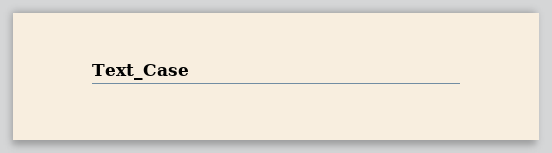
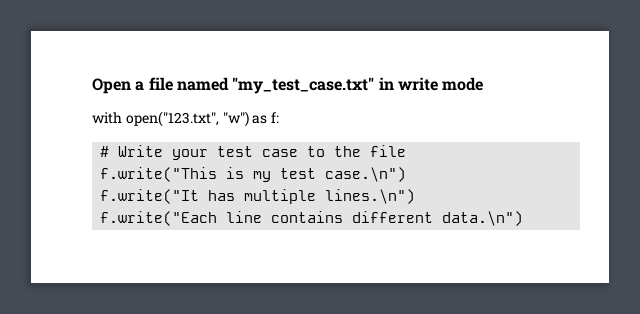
- Text_Case
+ Open a file named "my_test_case.txt" in write mode
+ with open("123.txt", "w") as f:
+ # Write your test case to the file
+ f.write("This is my test case.\n")
+ f.write("It has multiple lines.\n")
+ f.write("Each line contains different data.\n")

